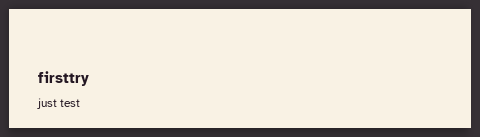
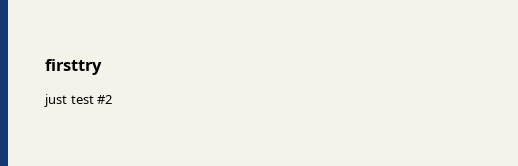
- just test
+ just test #2

